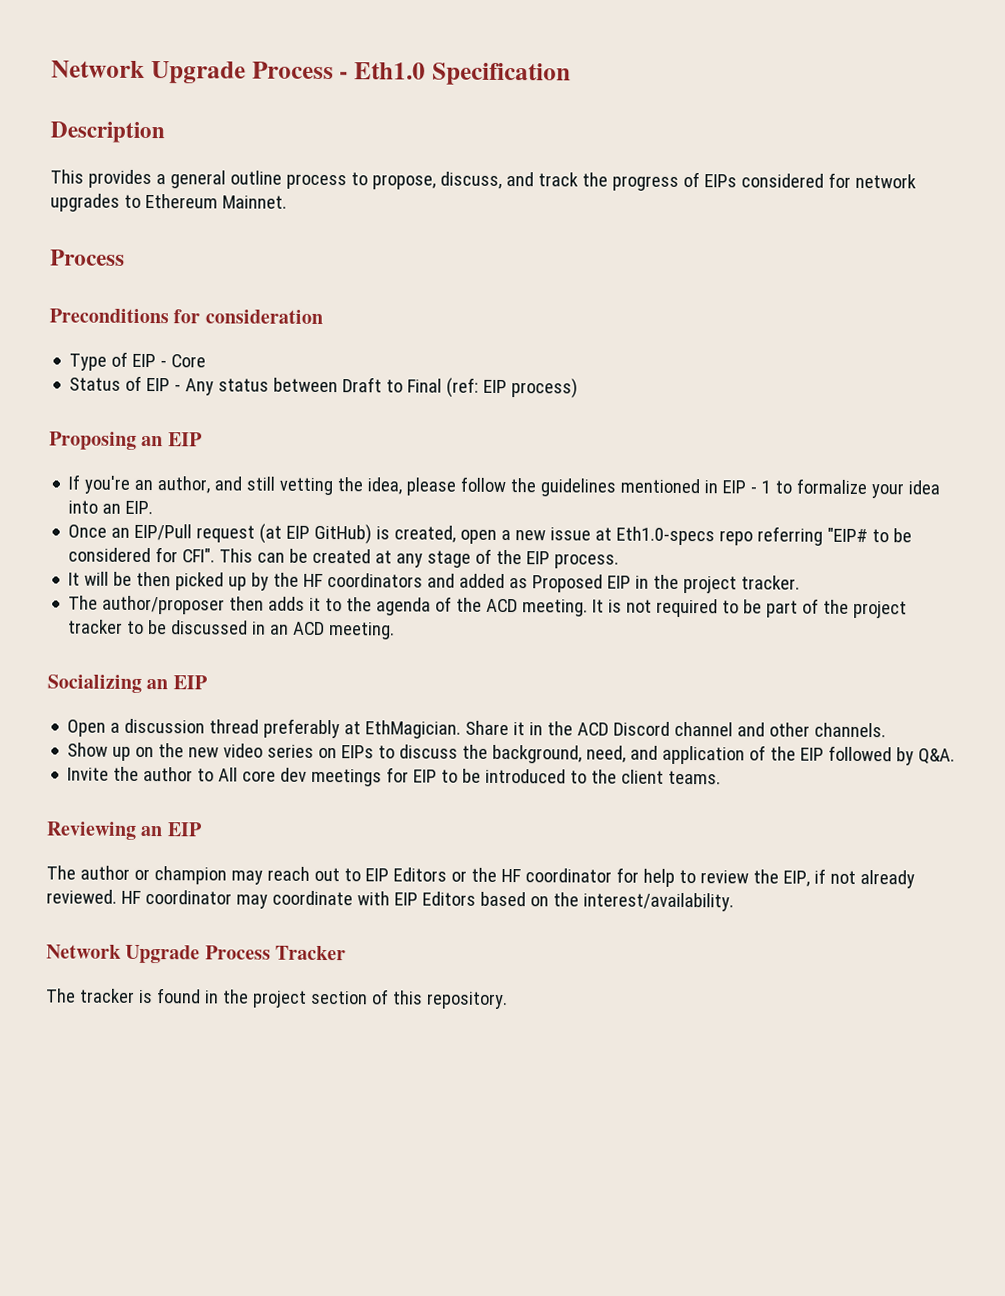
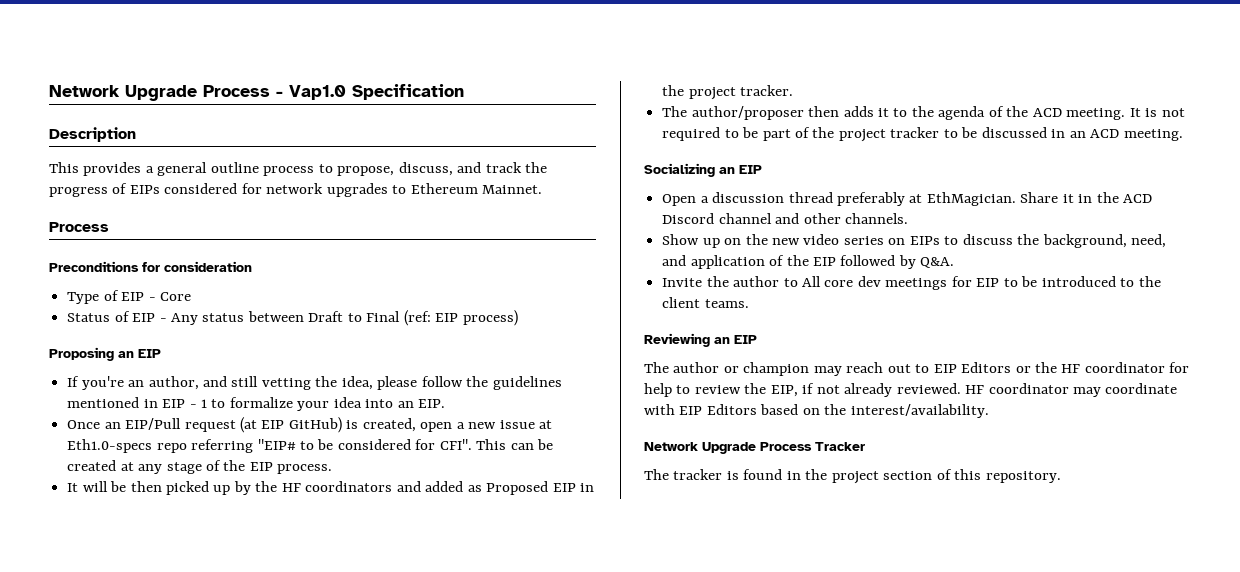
- Network Upgrade Process - Eth1.0 Specification
+ Network Upgrade Process - Vap1.0 Specification

